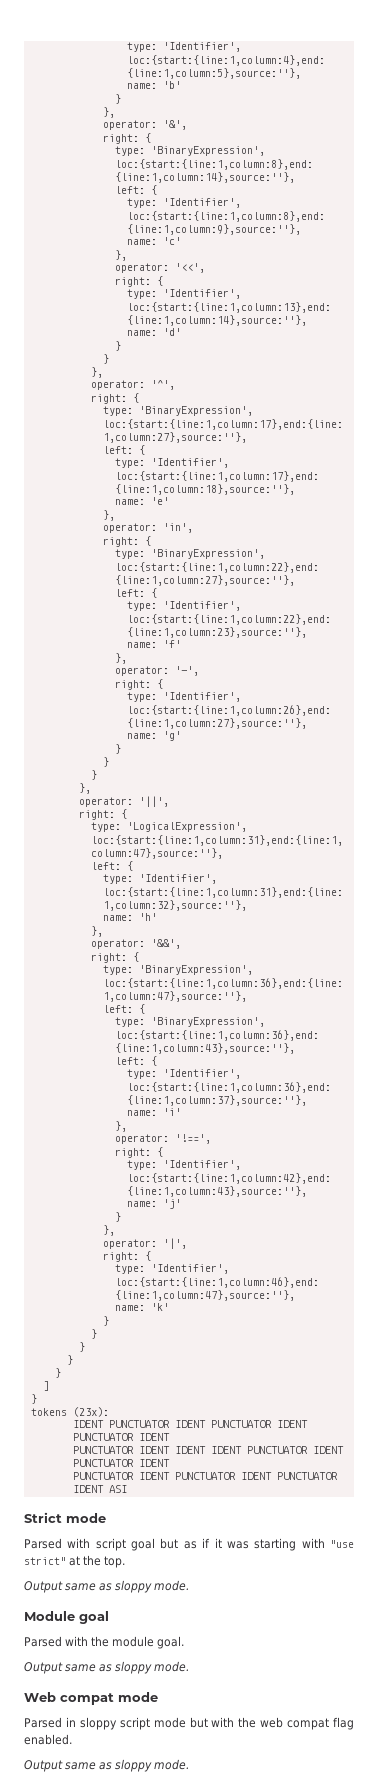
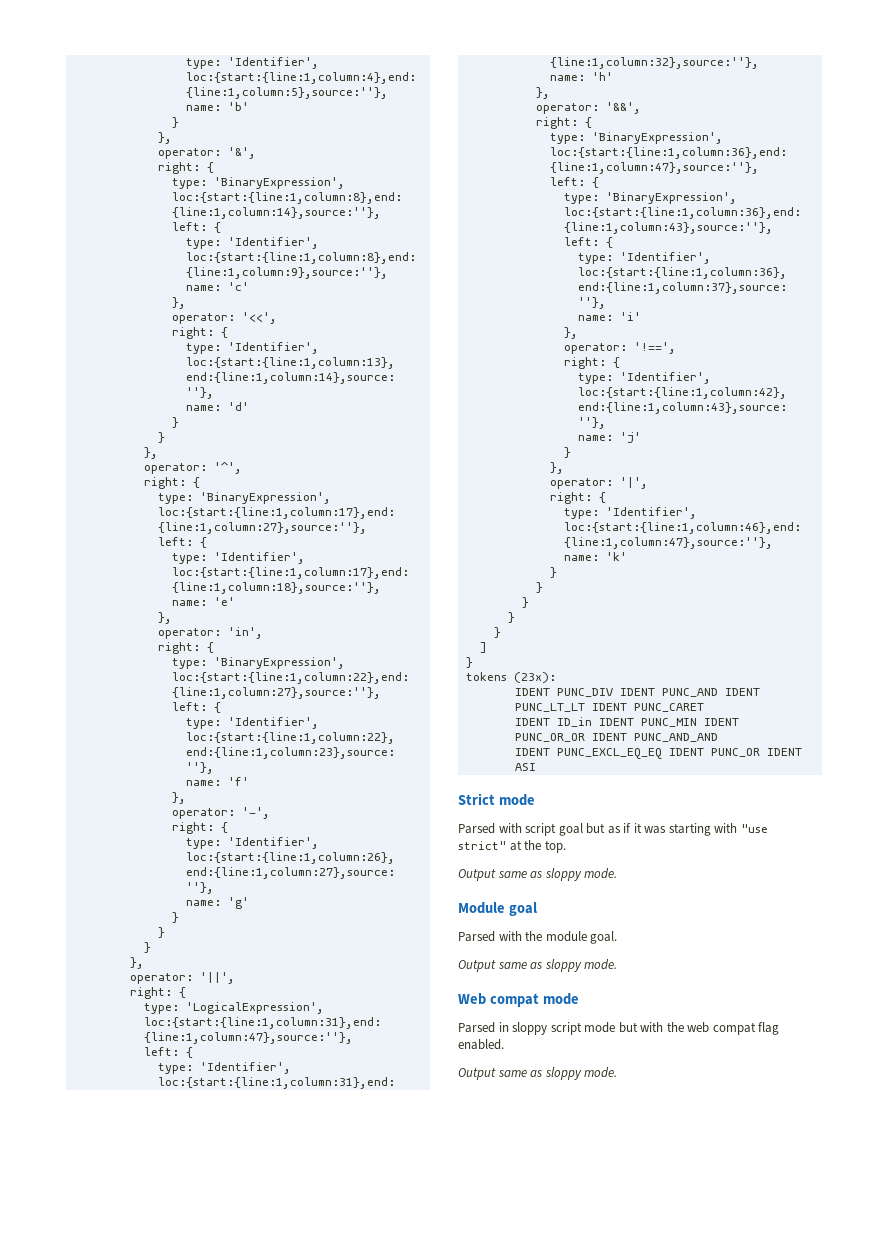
- IDENT PUNCTUATOR IDENT PUNCTUATOR IDENT PUNCTUATOR IDENT
- PUNCTUATOR IDENT IDENT IDENT PUNCTUATOR IDENT PUNCTUATOR IDENT
- PUNCTUATOR IDENT PUNCTUATOR IDENT PUNCTUATOR IDENT ASI
+ IDENT PUNC_DIV IDENT PUNC_AND IDENT PUNC_LT_LT IDENT PUNC_CARET
+ IDENT ID_in IDENT PUNC_MIN IDENT PUNC_OR_OR IDENT PUNC_AND_AND
+ IDENT PUNC_EXCL_EQ_EQ IDENT PUNC_OR IDENT ASI

